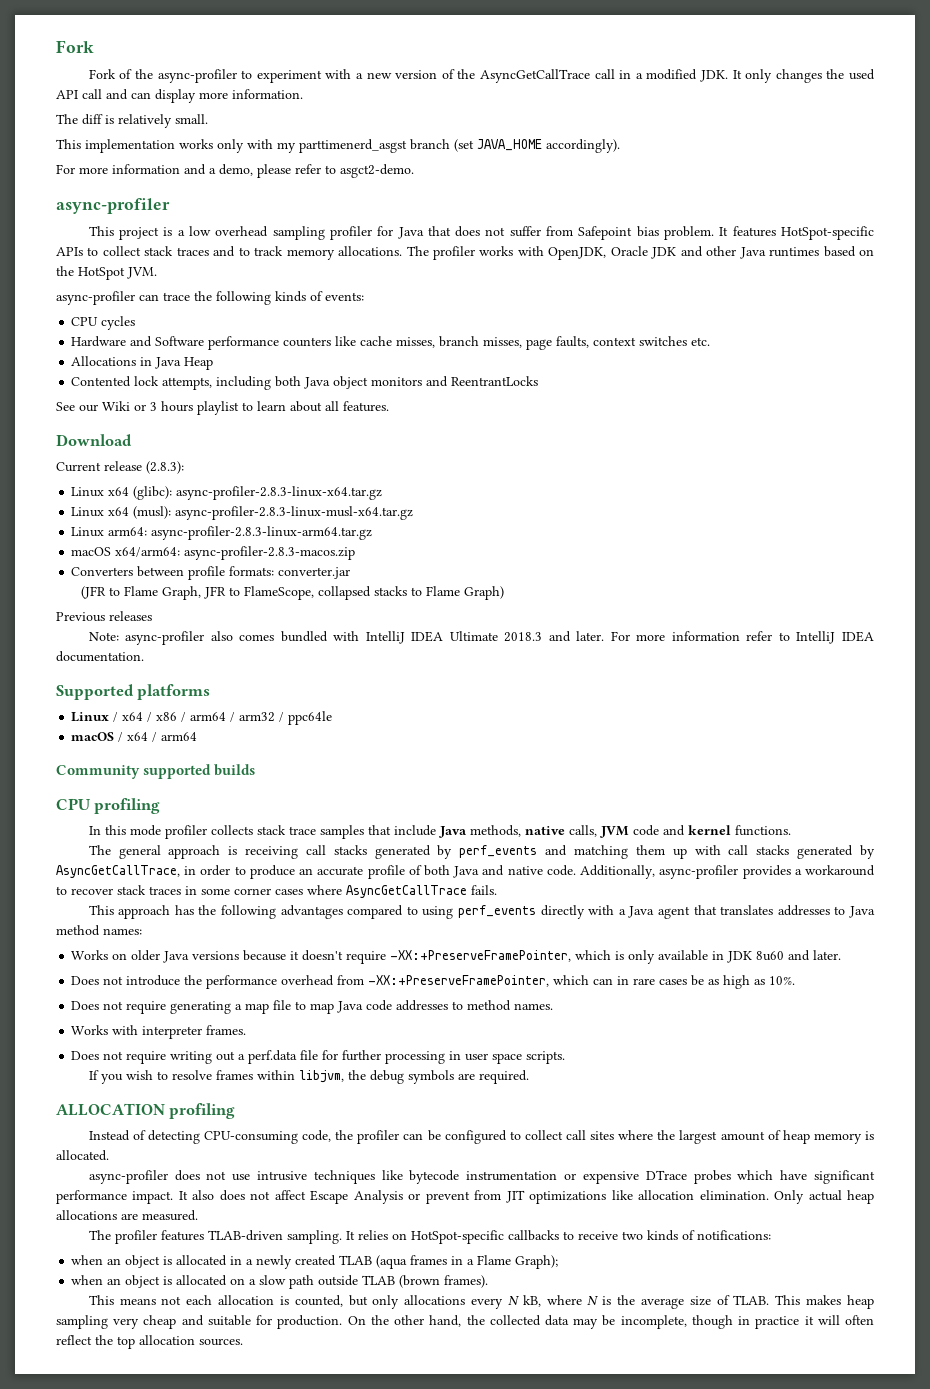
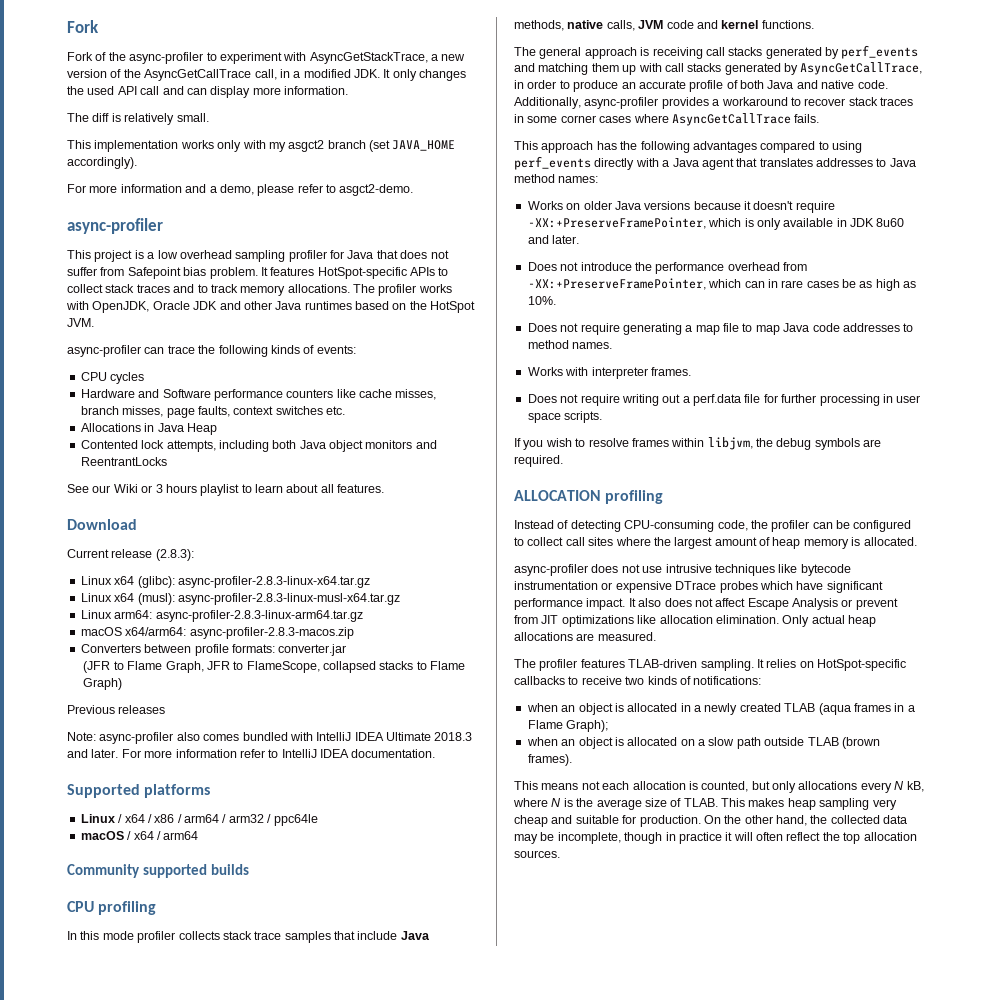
- Fork of the async-profiler to experiment with a new version of the AsyncGetCallTrace call in a modified JDK. It only changes the used API call and can display more information.
+ Fork of the async-profiler to experiment with AsyncGetStackTrace, a new version of the AsyncGetCallTrace call, in a modified JDK. It only changes the used API call and can display more information.
- This implementation works only with my parttimenerd_asgst branch (set JAVA_HOME accordingly).
+ This implementation works only with my asgct2 branch (set JAVA_HOME accordingly).

